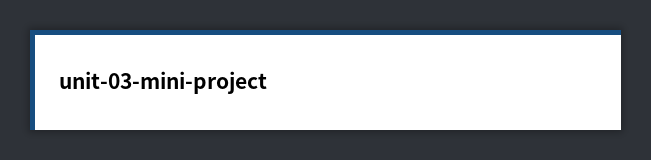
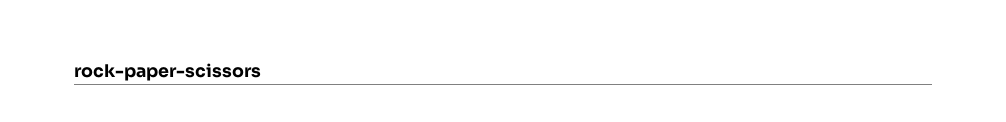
- unit-03-mini-project
+ rock-paper-scissors

